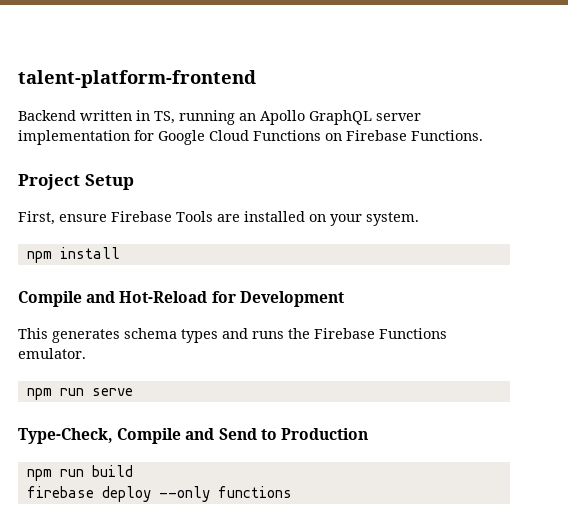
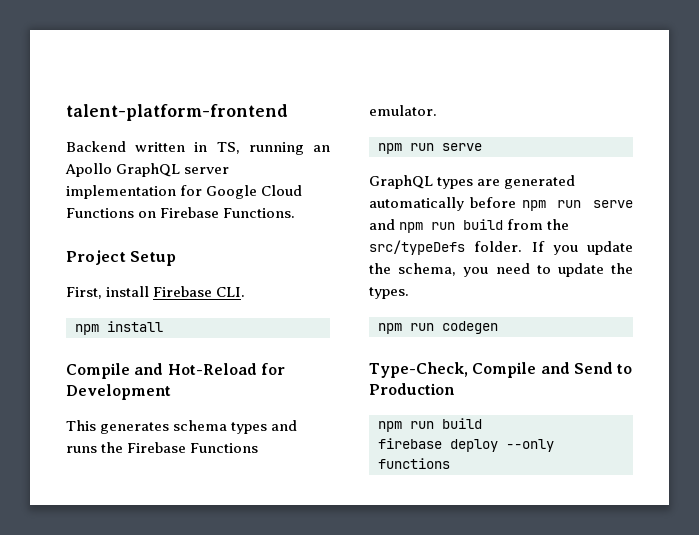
- First, ensure Firebase Tools are installed on your system.
+ First, install Firebase CLI.
+ GraphQL types are generated automatically before npm run serve and npm run build from the src/typeDefs folder. If you update the schema, you need to update the types.
+ npm run codegen

